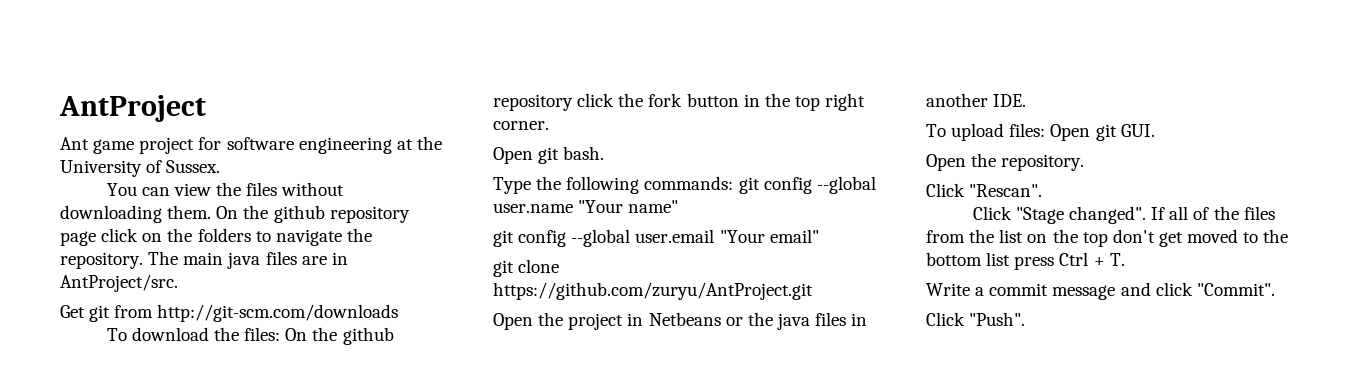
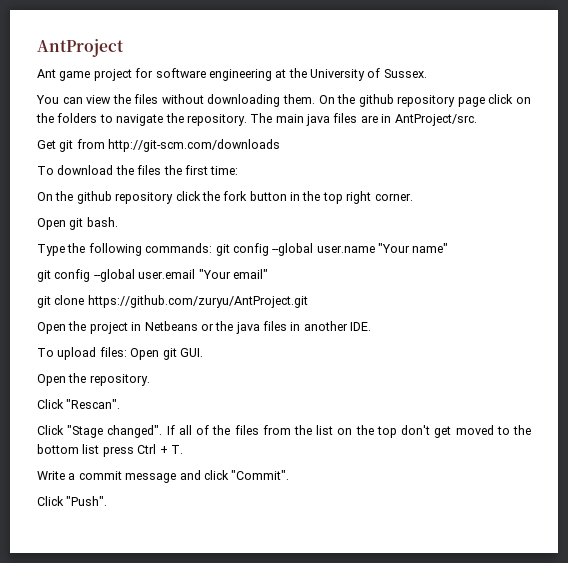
- To download the files: On the github repository click the fork button in the top right corner.
+ To download the files the first time:
+ On the github repository click the fork button in the top right corner.

